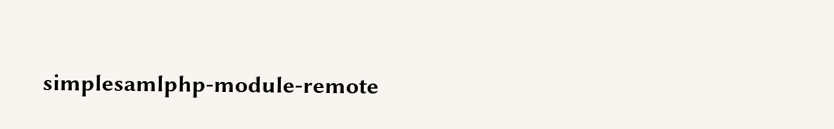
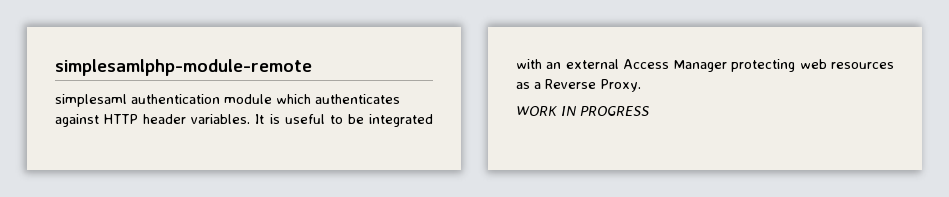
+ simplesaml authentication module which authenticates against HTTP header variables. It is useful to be integrated with an external Access Manager protecting web resources as a Reverse Proxy.
+ WORK IN PROGRESS

